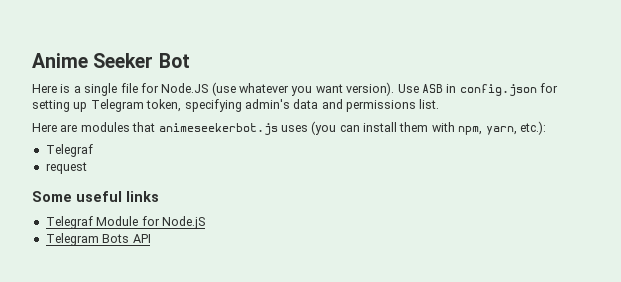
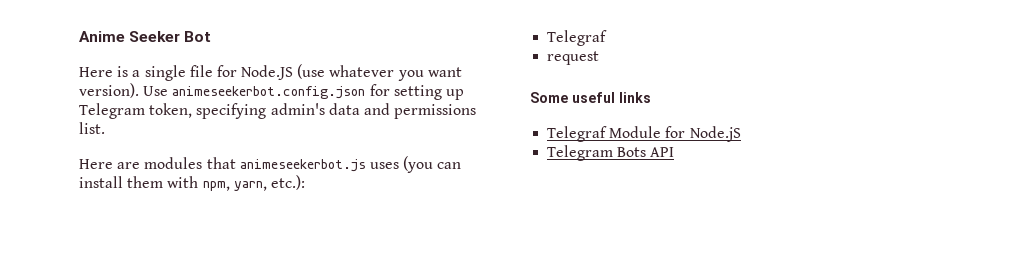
- Use ASB in config.json for setting up Telegram token, specifying admin's data and permissions list.
+ Use animeseekerbot.config.json for setting up Telegram token, specifying admin's data and permissions list.

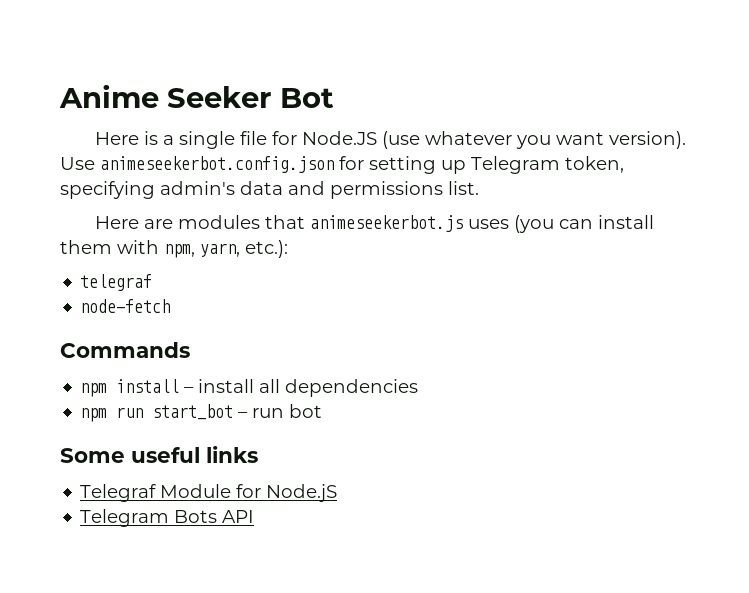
  Here are modules that animeseekerbot.js uses (you can install them with npm, yarn, etc.):
- Telegraf
- request
+ telegraf
+ node-fetch
+ Commands
+ npm install – install all dependencies
+ npm run start_bot – run bot

